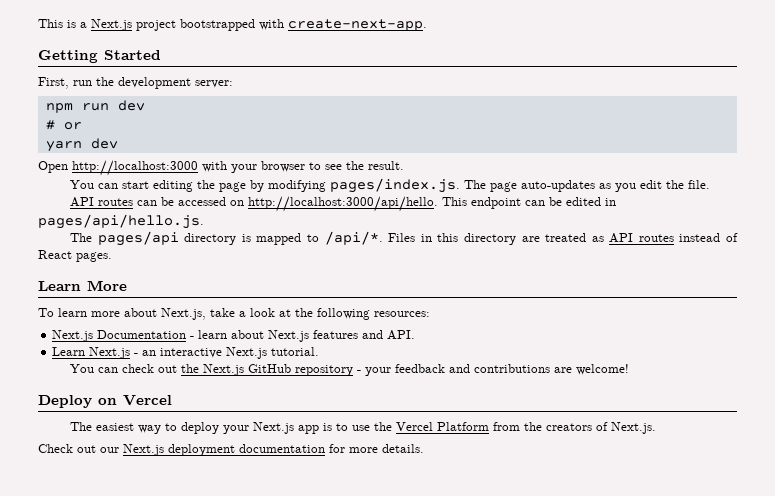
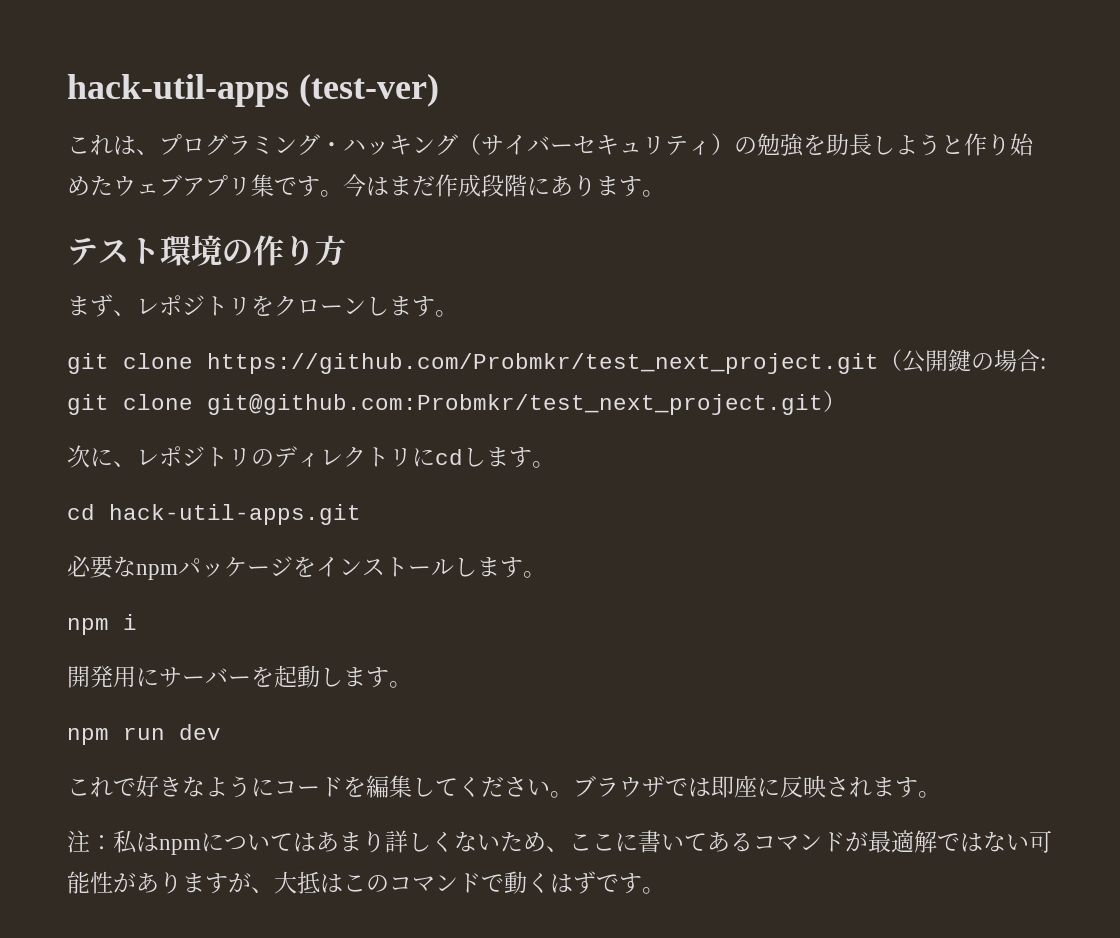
- This is a Next.js project bootstrapped with create-next-app.
- Getting Started
- First, run the development server:
+ hack-util-apps (test-ver)
+ これは、プログラミング・ハッキング（サイバーセキュリティ）の勉強を助長しようと作り始めたウェブアプリ集です。今はまだ作成段階にあります。
+ テスト環境の作り方
+ まず、レポジトリをクローンします。
+ git clone https://github.com/Probmkr/test_next_project.git（公開鍵の場合: git clone git@github.com:Probmkr/test_next_project.git）
+ 次に、レポジトリのディレクトリにcdします。
+ cd hack-util-apps.git
+ 必要なnpmパッケージをインストールします。
+ npm i
+ 開発用にサーバーを起動します。
  npm run dev
- # or
- yarn dev
- Open http://localhost:3000 with your browser to see the result.
- You can start editing the page by modifying pages/index.js. The page auto-updates as you edit the file.
- API routes can be accessed on http://localhost:3000/api/hello. This endpoint can be edited in pages/api/hello.js.
- The pages/api directory is mapped to /api/*. Files in this directory are treated as API routes instead of React pages.
- Learn More
- To learn more about Next.js, take a look at the following resources:
- Next.js Documentation - learn about Next.js features and API.
- Learn Next.js - an interactive Next.js tutorial.
- You can check out the Next.js GitHub repository - your feedback and contributions are welcome!
- Deploy on Vercel
- The easiest way to deploy your Next.js app is to use the Vercel Platform from the creators of Next.js.
- Check out our Next.js deployment documentation for more details.
+ これで好きなようにコードを編集してください。ブラウザでは即座に反映されます。
+ 注：私はnpmについてはあまり詳しくないため、ここに書いてあるコマンドが最適解ではない可能性がありますが、大抵はこのコマンドで動くはずです。

